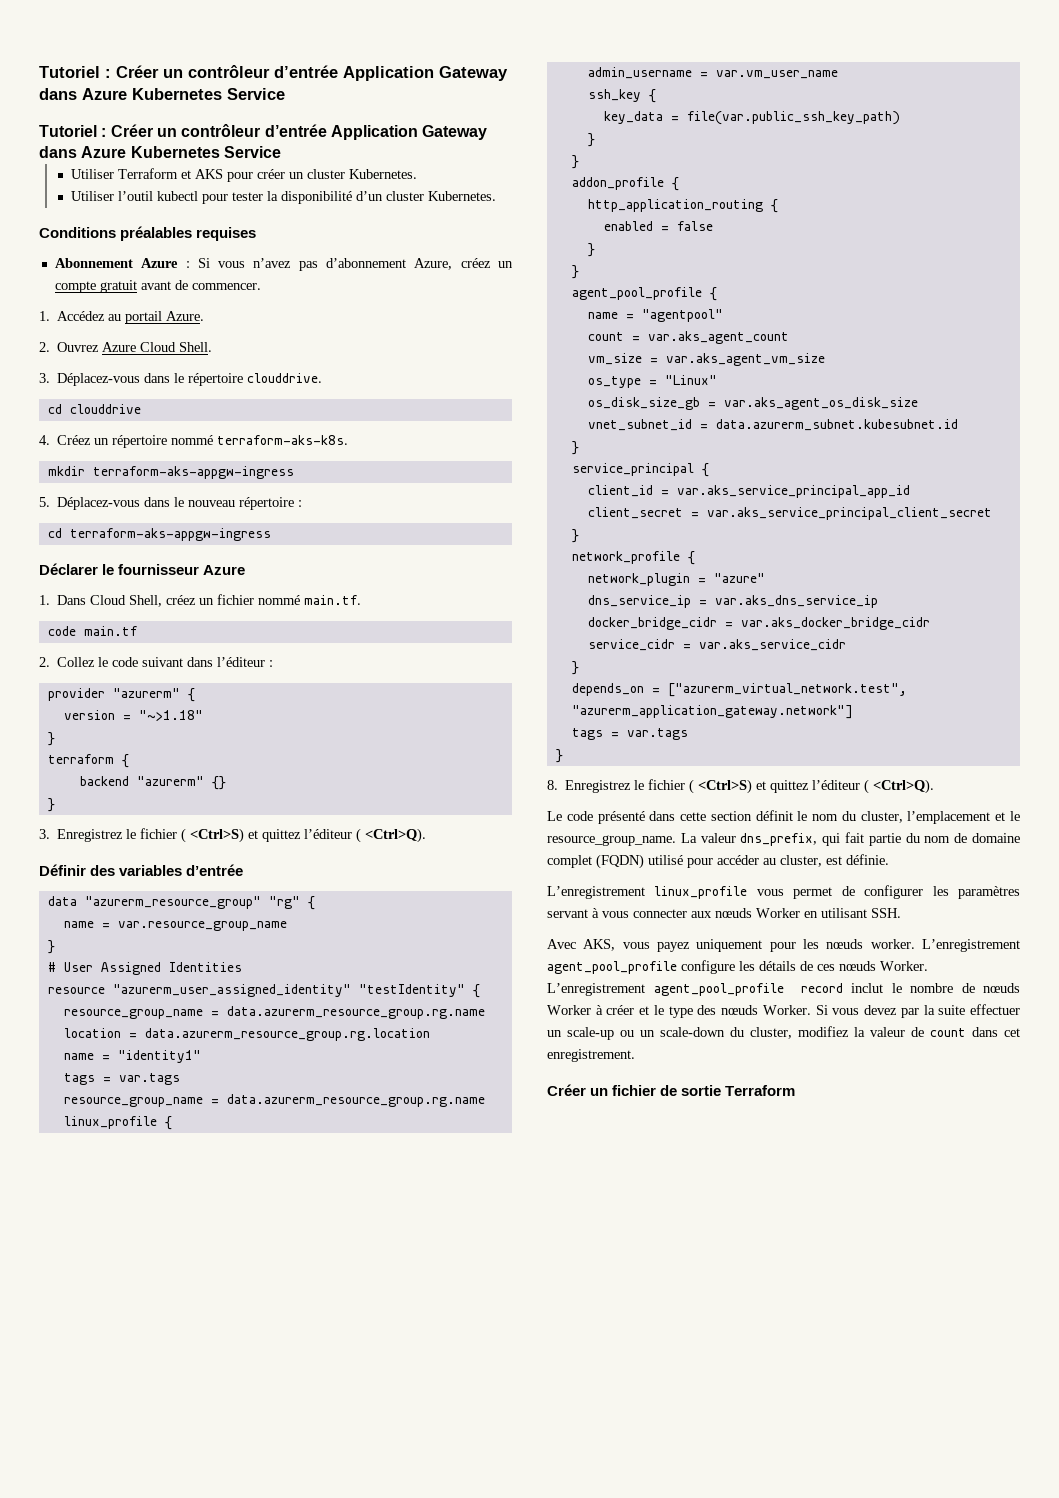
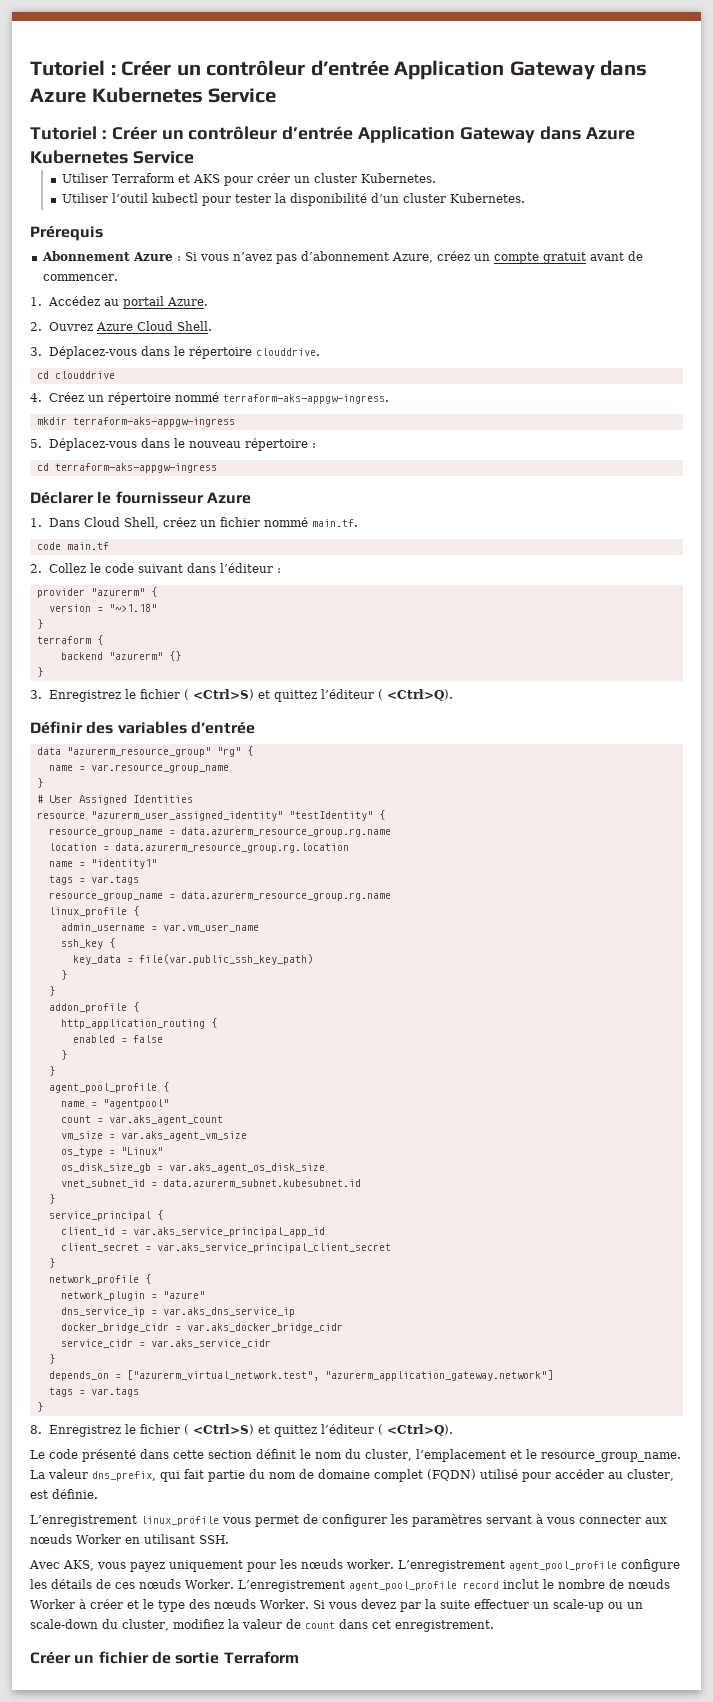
- Conditions préalables requises
+ Prérequis
- 4. Créez un répertoire nommé terraform-aks-k8s.
+ 4. Créez un répertoire nommé terraform-aks-appgw-ingress.

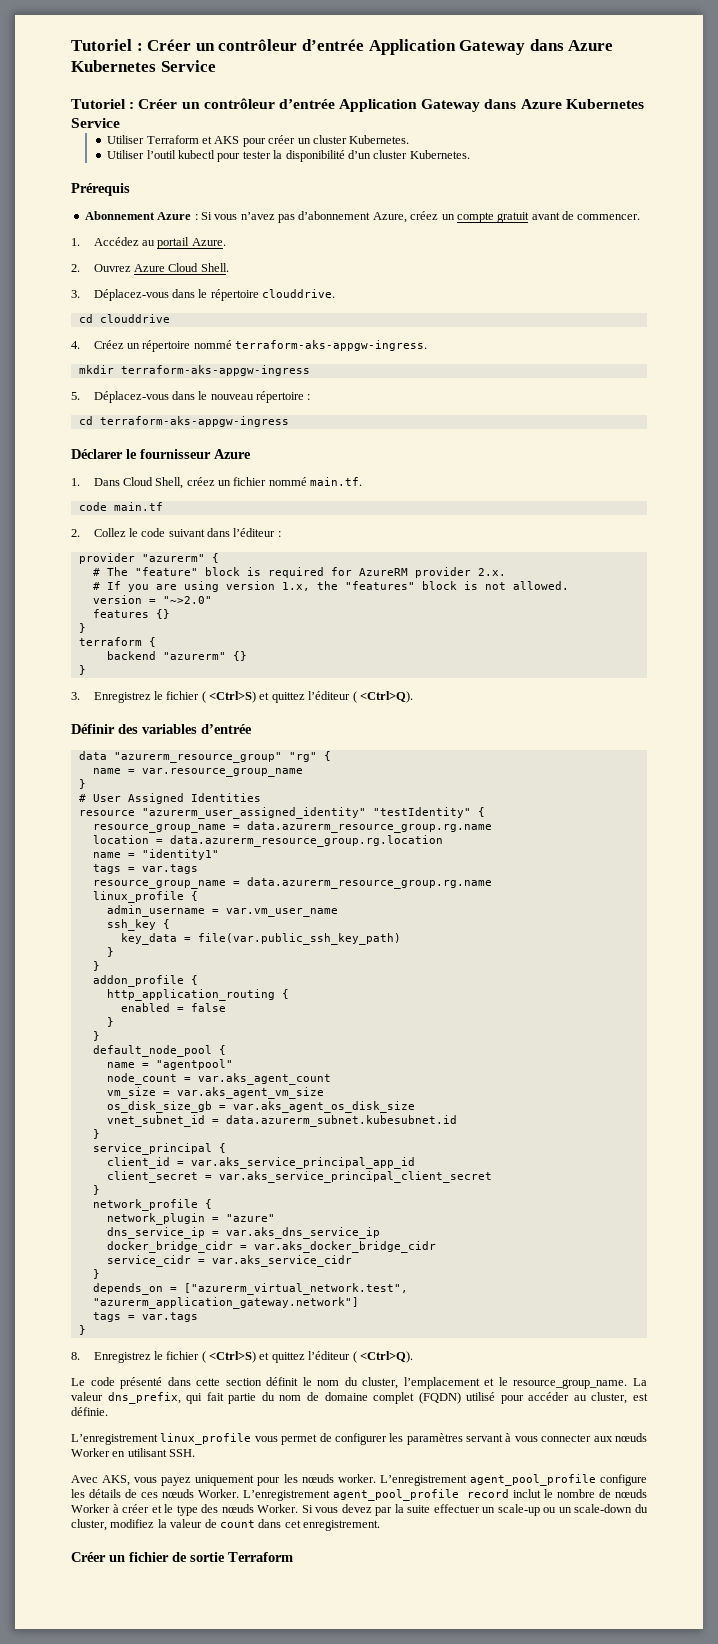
+ # The "feature" block is required for AzureRM provider 2.x.
+ # If you are using version 1.x, the "features" block is not allowed.
- version = "~>1.18"
+ version = "~>2.0"
+ features {}
- agent_pool_profile {
+ default_node_pool {
- count = var.aks_agent_count
+ node_count = var.aks_agent_count
- os_type = "Linux"

